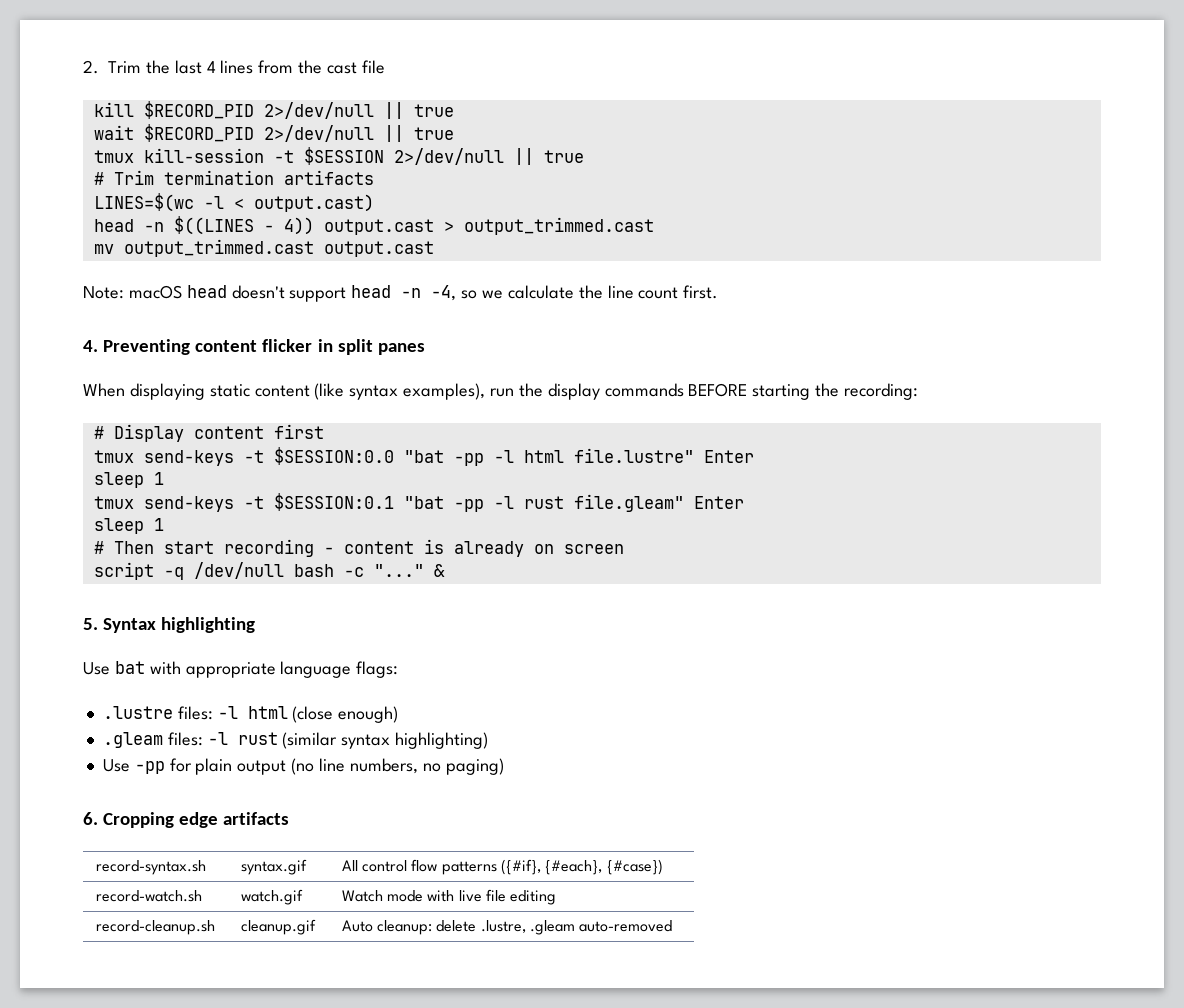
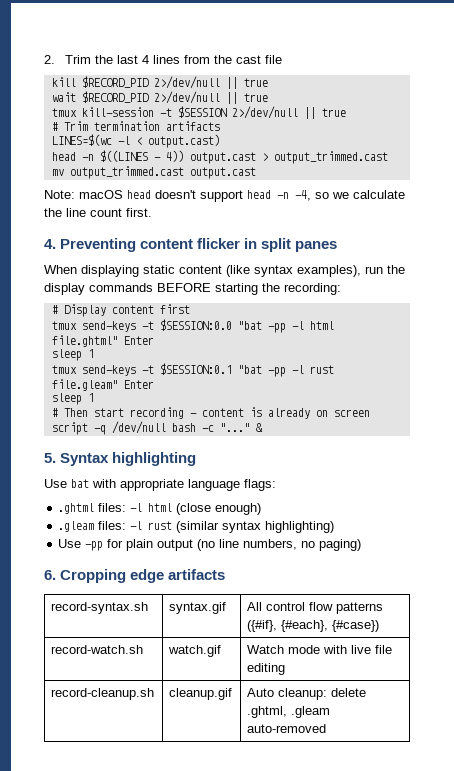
- tmux send-keys -t $SESSION:0.0 "bat -pp -l html file.lustre" Enter
+ tmux send-keys -t $SESSION:0.0 "bat -pp -l html file.ghtml" Enter
- .lustre files: -l html (close enough)
+ .ghtml files: -l html (close enough)
- record-cleanup.sh | cleanup.gif | Auto cleanup: delete .lustre, .gleam auto-removed
+ record-cleanup.sh | cleanup.gif | Auto cleanup: delete .ghtml, .gleam auto-removed

